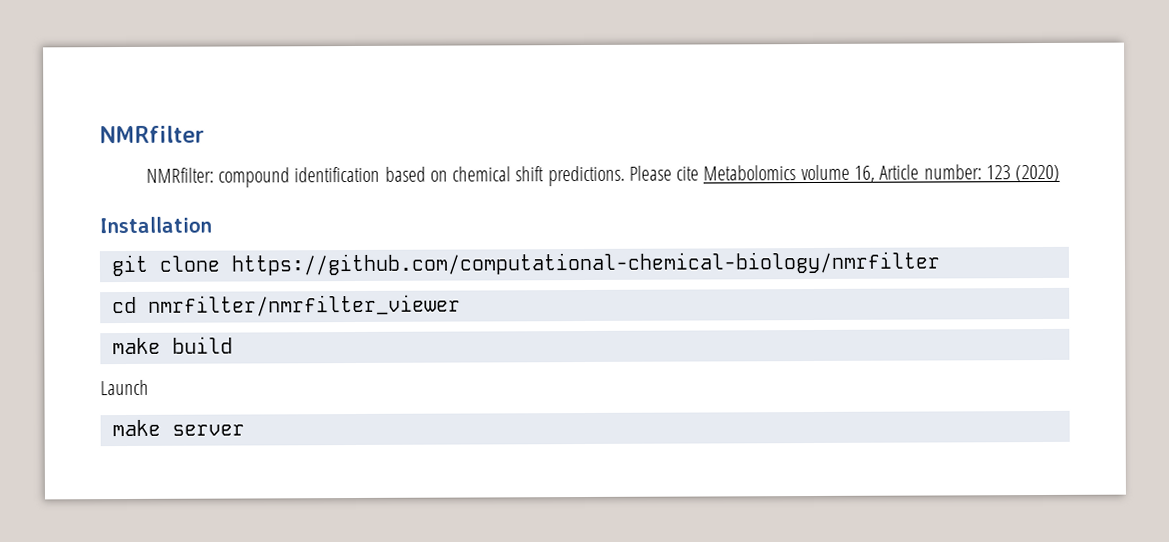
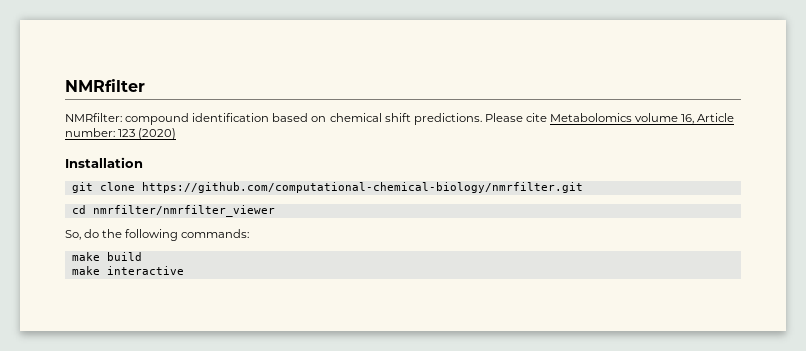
- git clone https://github.com/computational-chemical-biology/nmrfilter
+ git clone https://github.com/computational-chemical-biology/nmrfilter.git
+ So, do the following commands:
- Launch
- make server
+ make interactive

